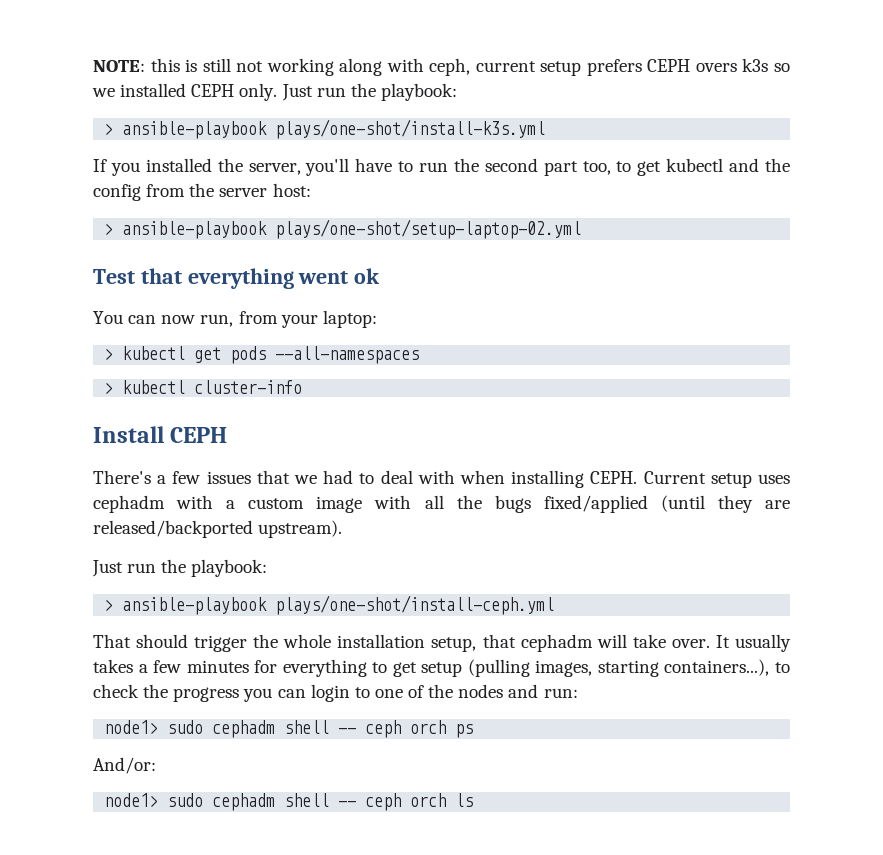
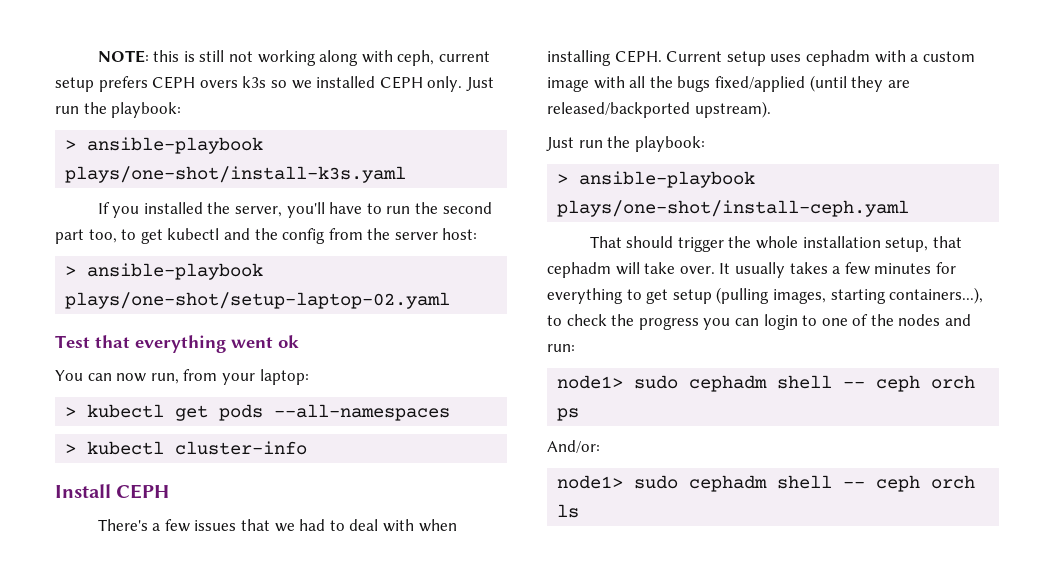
- > ansible-playbook plays/one-shot/install-k3s.yml
+ > ansible-playbook plays/one-shot/install-k3s.yaml
- > ansible-playbook plays/one-shot/setup-laptop-02.yml
+ > ansible-playbook plays/one-shot/setup-laptop-02.yaml
- > ansible-playbook plays/one-shot/install-ceph.yml
+ > ansible-playbook plays/one-shot/install-ceph.yaml

